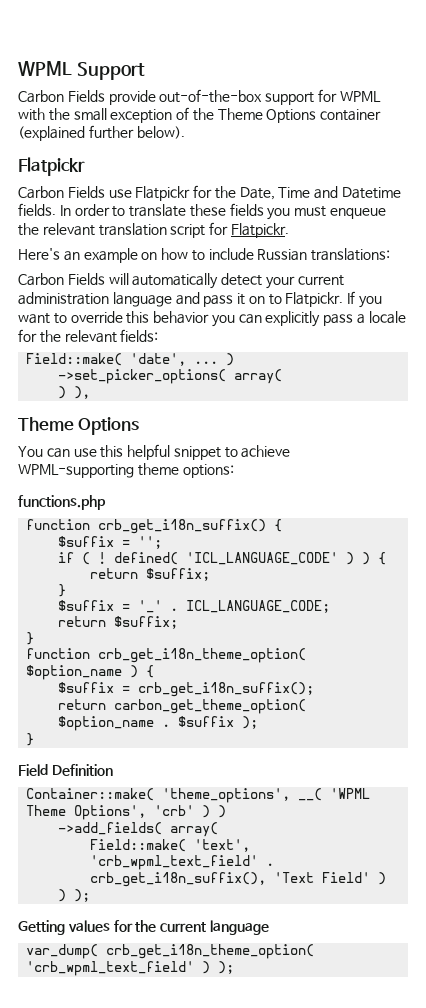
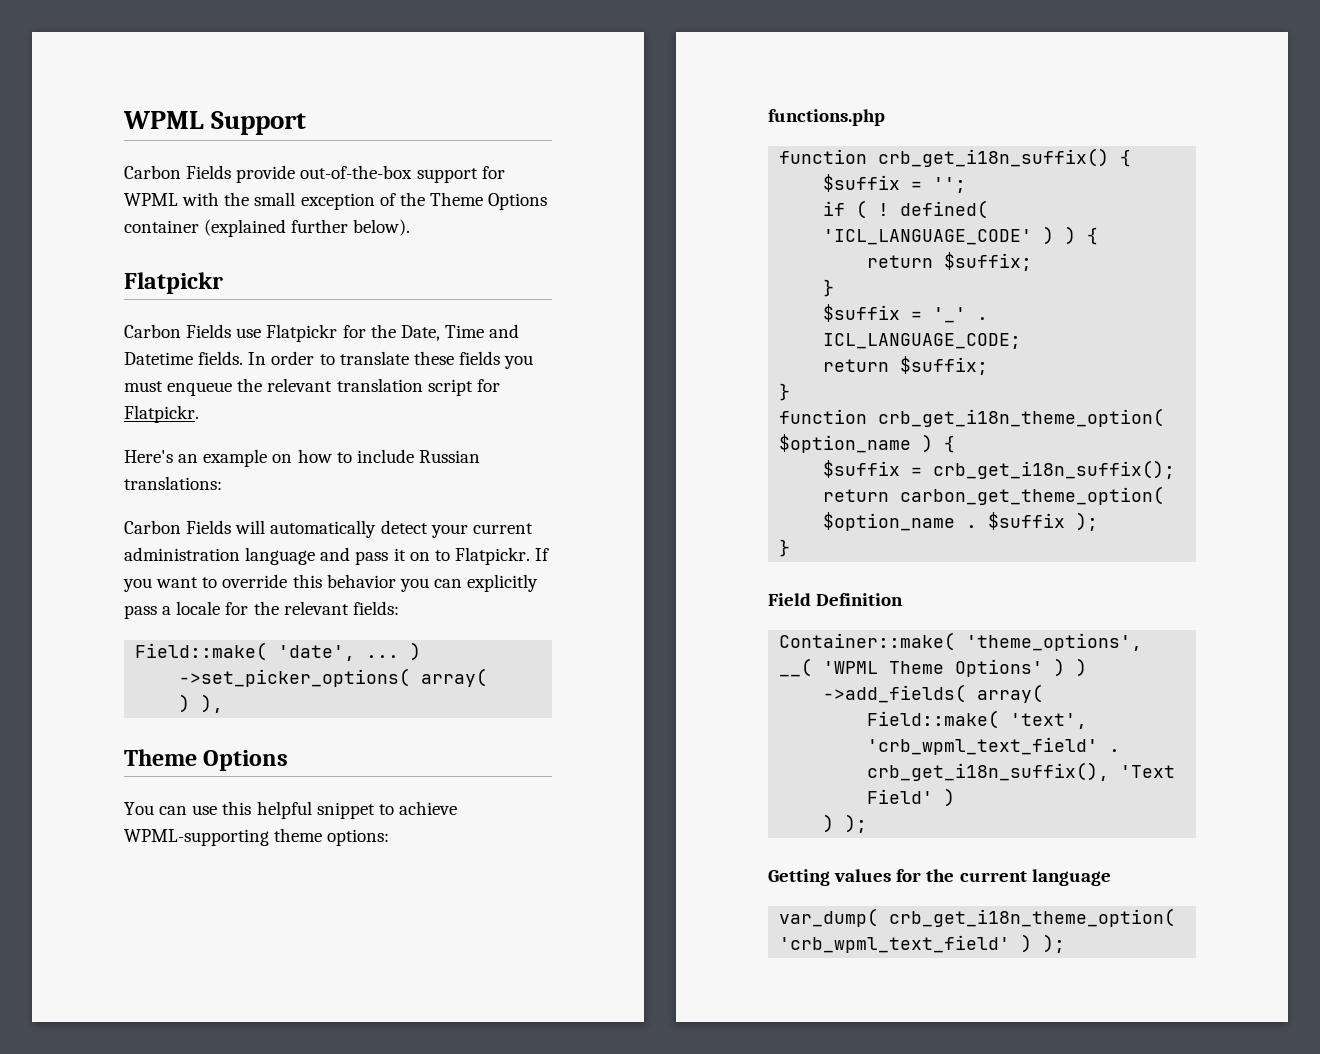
- Container::make( 'theme_options', __( 'WPML Theme Options', 'crb' ) )
+ Container::make( 'theme_options', __( 'WPML Theme Options' ) )

